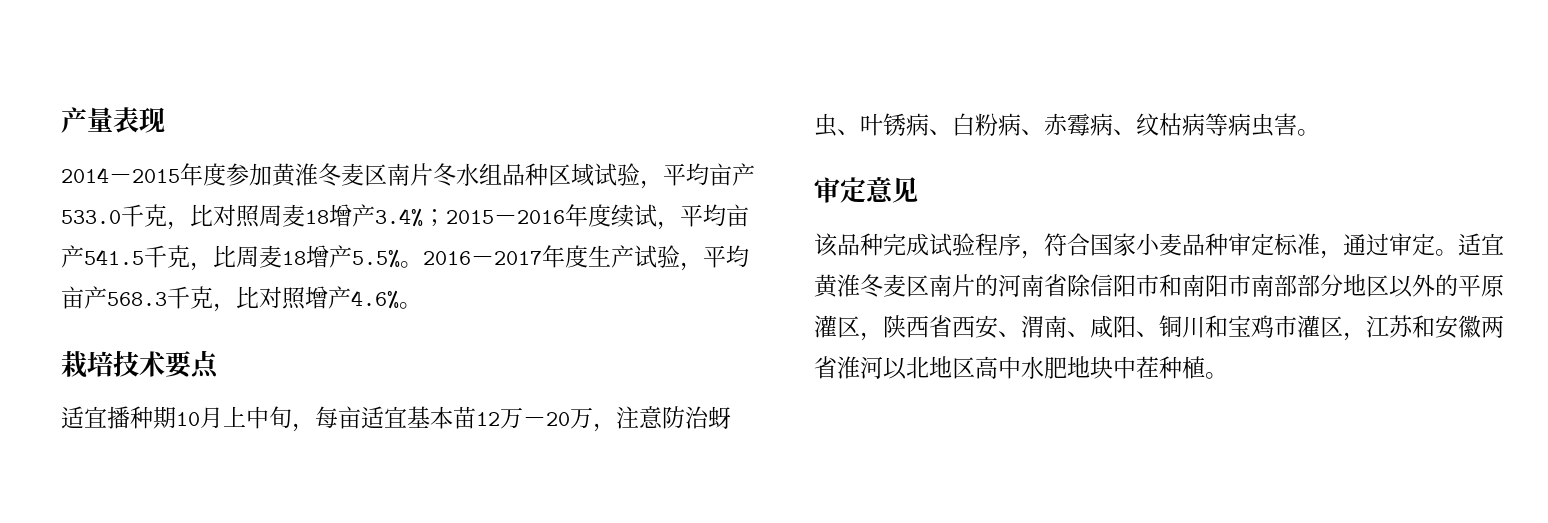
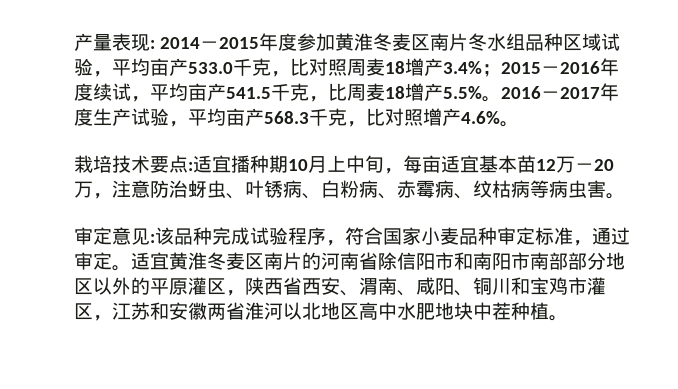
- 产量表现
- 2014－2015年度参加黄淮冬麦区南片冬水组品种区域试验，平均亩产533.0千克，比对照周麦18增产3.4%；2015－2016年度续试，平均亩产541.5千克，比周麦18增产5.5%。
+ 产量表现: 2014－2015年度参加黄淮冬麦区南片冬水组品种区域试验，平均亩产533.0千克，比对照周麦18增产3.4%；2015－2016年度续试，平均亩产541.5千克，比周麦18增产5.5%。
- 栽培技术要点
- 适宜播种期10月上中旬，每亩适宜基本苗12万－20万，注意防治蚜虫、叶锈病、白粉病、赤霉病、纹枯病等病虫害。
+ 栽培技术要点:适宜播种期10月上中旬，每亩适宜基本苗12万－20万，注意防治蚜虫、叶锈病、白粉病、赤霉病、纹枯病等病虫害。
- 审定意见
- 该品种完成试验程序，符合国家小麦品种审定标准，通过审定。
+ 审定意见:该品种完成试验程序，符合国家小麦品种审定标准，通过审定。

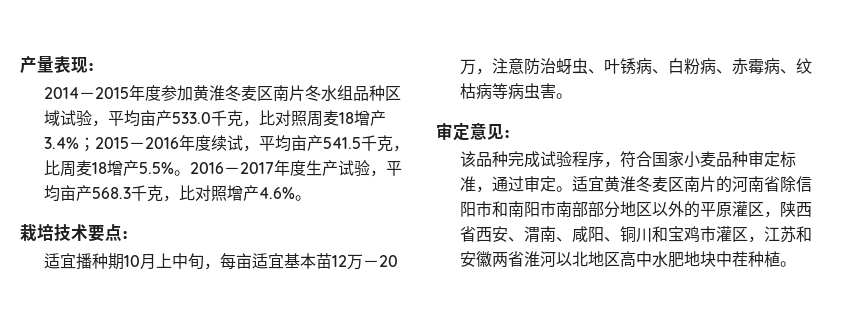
- 产量表现: 2014－2015年度参加黄淮冬麦区南片冬水组品种区域试验，平均亩产533.0千克，比对照周麦18增产3.4%；2015－2016年度续试，平均亩产541.5千克，比周麦18增产5.5%。
+ 产量表现:
+ 2014－2015年度参加黄淮冬麦区南片冬水组品种区域试验，平均亩产533.0千克，比对照周麦18增产3.4%；2015－2016年度续试，平均亩产541.5千克，比周麦18增产5.5%。
- 栽培技术要点:适宜播种期10月上中旬，每亩适宜基本苗12万－20万，注意防治蚜虫、叶锈病、白粉病、赤霉病、纹枯病等病虫害。
+ 栽培技术要点:
+ 适宜播种期10月上中旬，每亩适宜基本苗12万－20万，注意防治蚜虫、叶锈病、白粉病、赤霉病、纹枯病等病虫害。
- 审定意见:该品种完成试验程序，符合国家小麦品种审定标准，通过审定。
+ 审定意见:
+ 该品种完成试验程序，符合国家小麦品种审定标准，通过审定。

